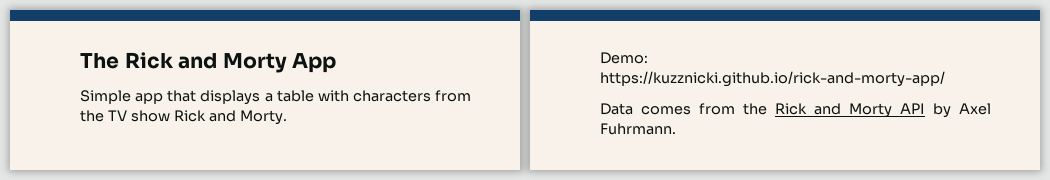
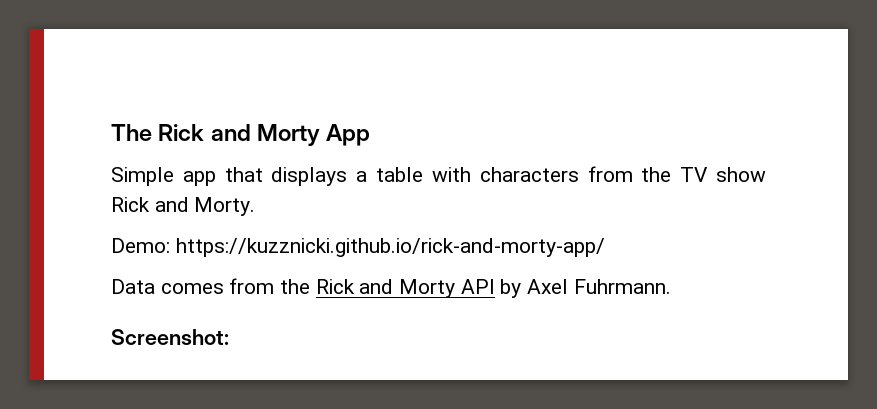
+ Screenshot:

